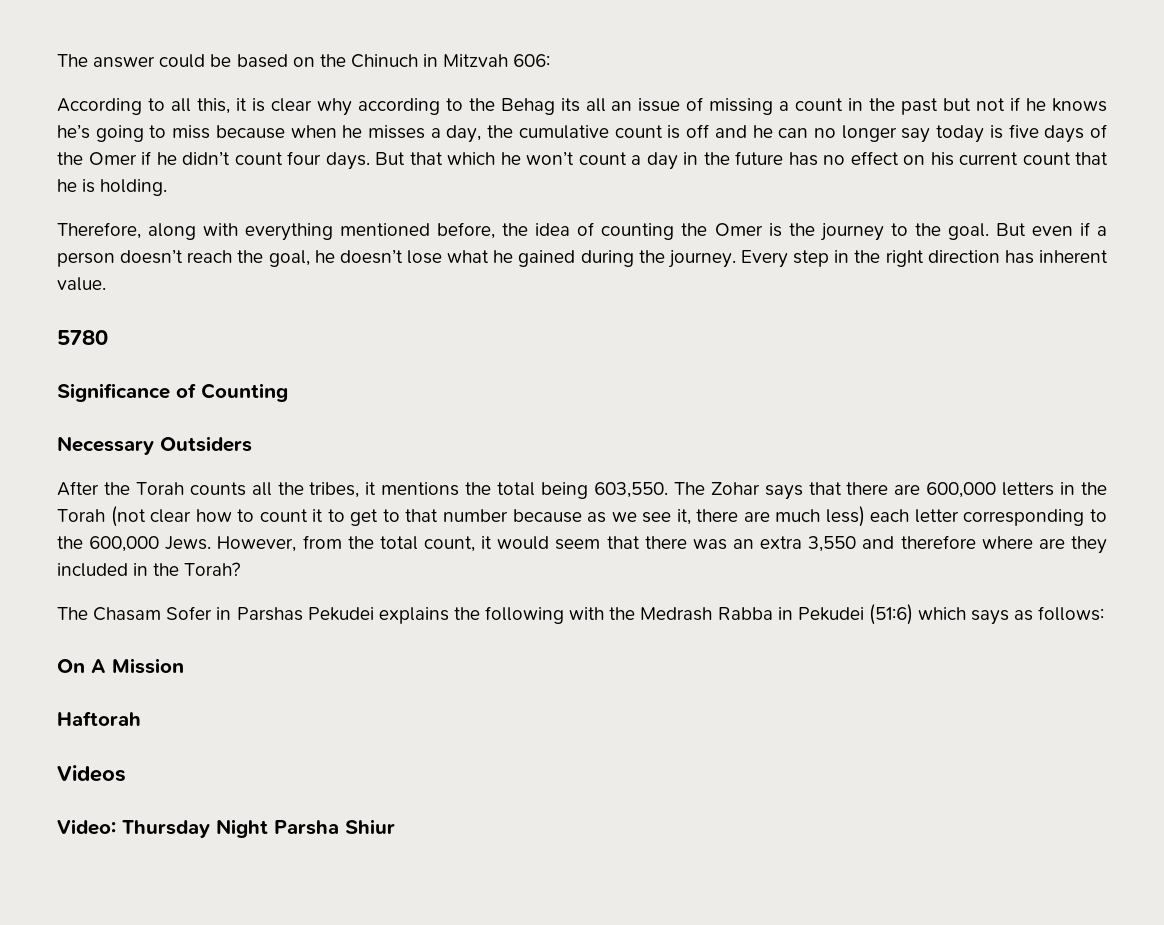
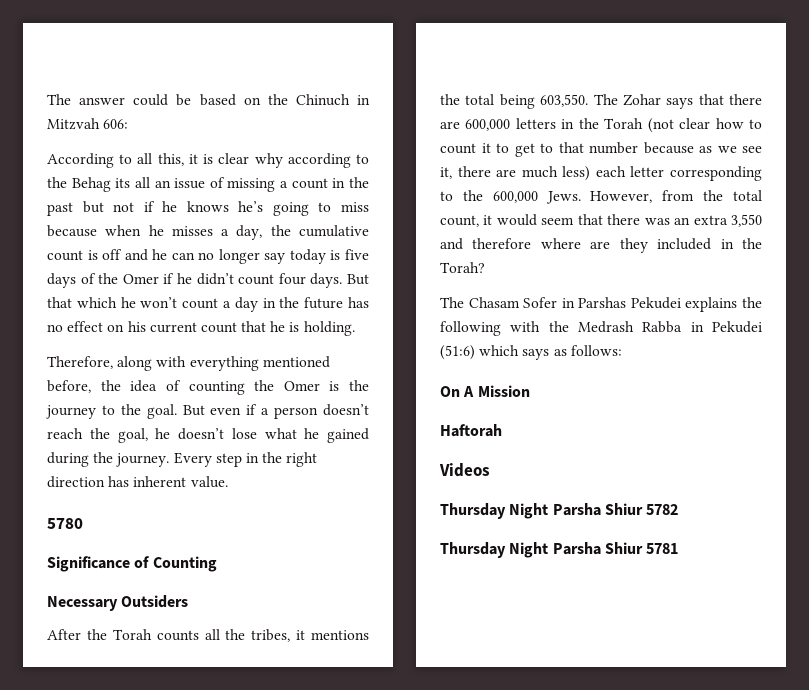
- Video: Thursday Night Parsha Shiur
+ Thursday Night Parsha Shiur 5782
+ Thursday Night Parsha Shiur 5781

